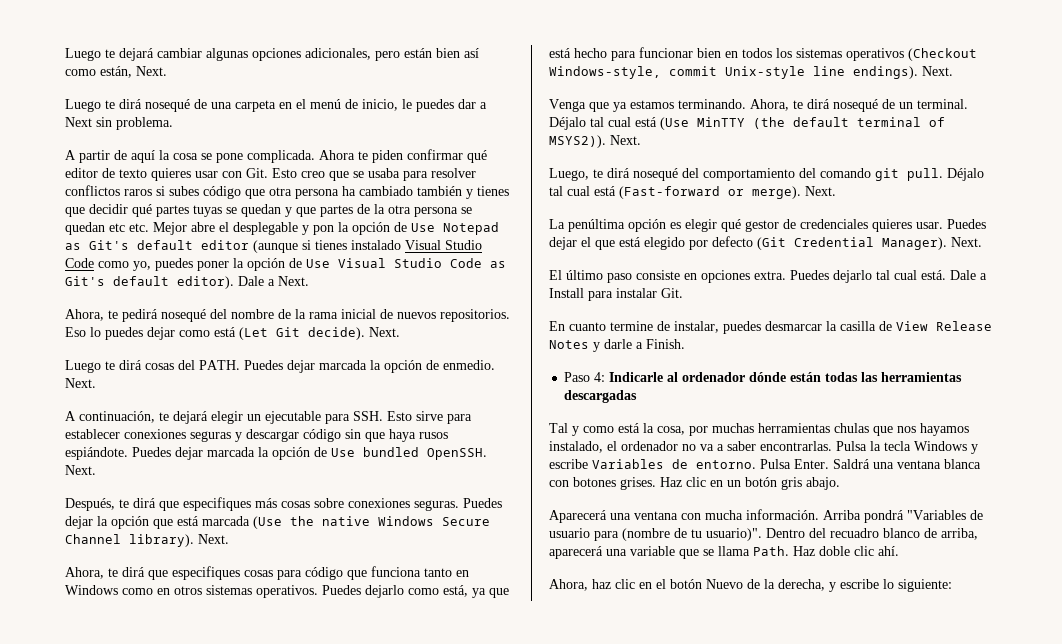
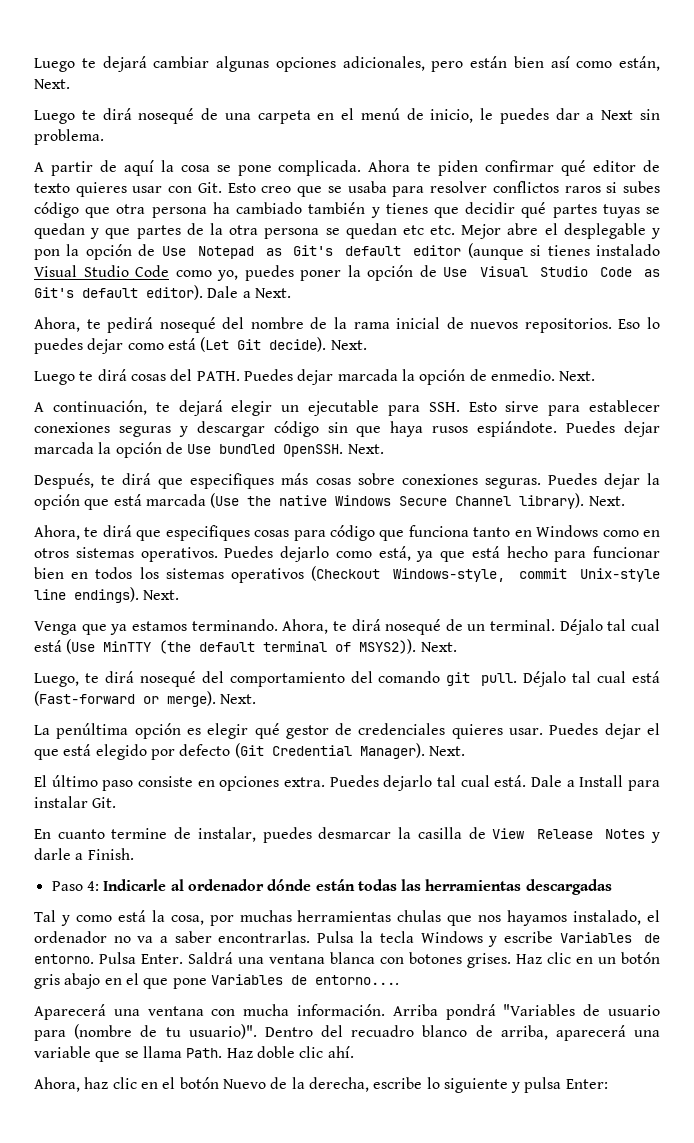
- Haz clic en un botón gris abajo.
+ Haz clic en un botón gris abajo en el que pone Variables de entorno....
- Ahora, haz clic en el botón Nuevo de la derecha, y escribe lo siguiente:
+ Ahora, haz clic en el botón Nuevo de la derecha, escribe lo siguiente y pulsa Enter:

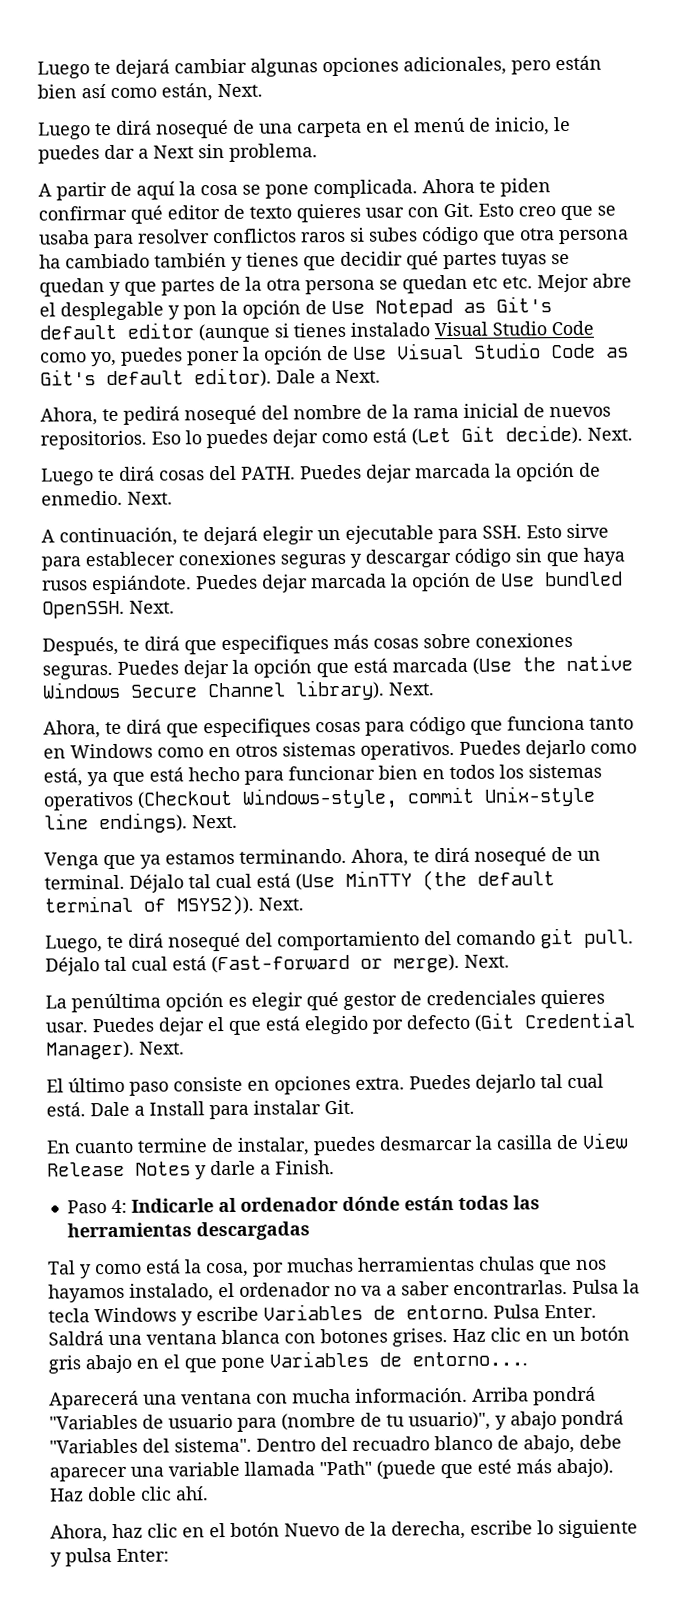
- Arriba pondrá "Variables de usuario para (nombre de tu usuario)".
+ Arriba pondrá "Variables de usuario para (nombre de tu usuario)", y abajo pondrá "Variables del sistema".
- Dentro del recuadro blanco de arriba, aparecerá una variable que se llama Path.
+ Dentro del recuadro blanco de abajo, debe aparecer una variable llamada "Path" (puede que esté más abajo).

